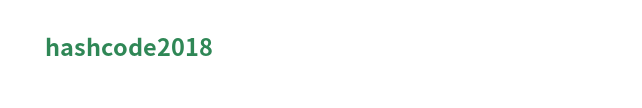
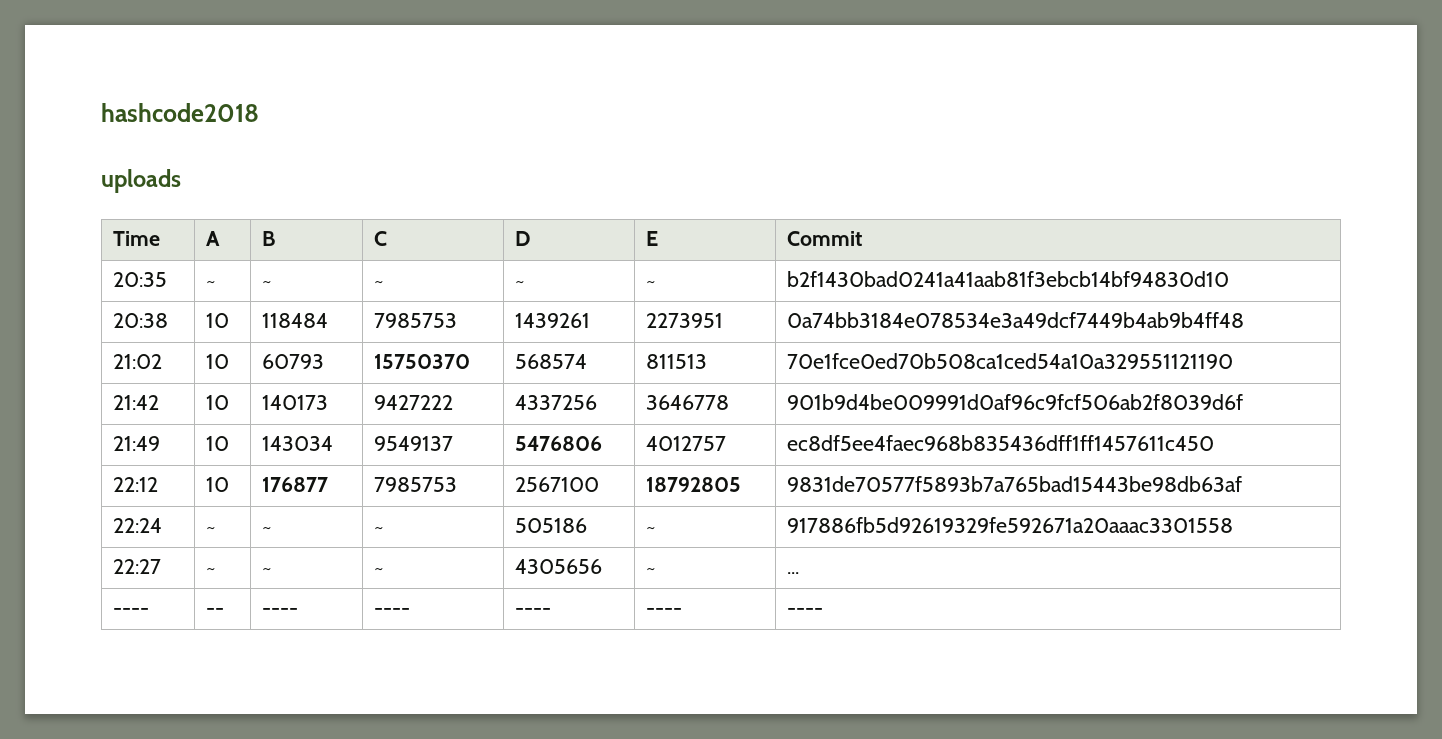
+ uploads
+ Time | A | B | C | D | E | Commit
+ 20:35 | ~ | ~ | ~ | ~ | ~ | b2f1430bad0241a41aab81f3ebcb14bf94830d10
+ 20:38 | 10 | 118484 | 7985753 | 1439261 | 2273951 | 0a74bb3184e078534e3a49dcf7449b4ab9b4ff48
+ 21:02 | 10 | 60793 | 15750370 | 568574 | 811513 | 70e1fce0ed70b508ca1ced54a10a329551121190
+ 21:42 | 10 | 140173 | 9427222 | 4337256 | 3646778 | 901b9d4be009991d0af96c9fcf506ab2f8039d6f
+ 21:49 | 10 | 143034 | 9549137 | 5476806 | 4012757 | ec8df5ee4faec968b835436dff1ff1457611c450
+ 22:12 | 10 | 176877 | 7985753 | 2567100 | 18792805 | 9831de70577f5893b7a765bad15443be98db63af
+ 22:24 | ~ | ~ | ~ | 505186 | ~ | 917886fb5d92619329fe592671a20aaac3301558
+ 22:27 | ~ | ~ | ~ | 4305656 | ~ | ...
+ ---- | -- | ---- | ---- | ---- | ---- | ----

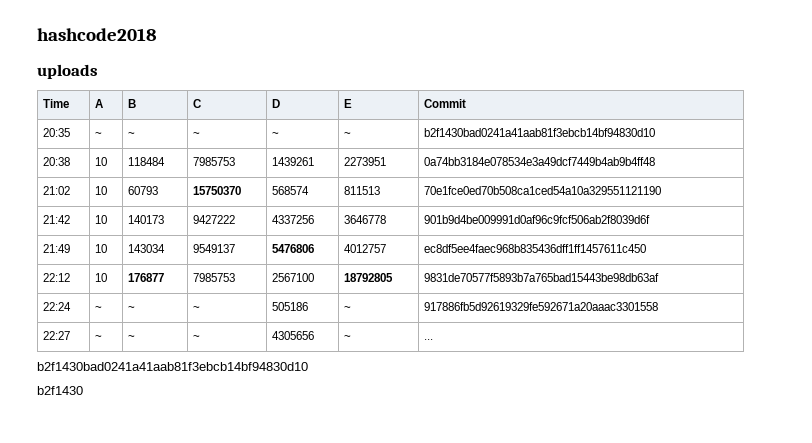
  22:27 | ~ | ~ | ~ | 4305656 | ~ | ...
- ---- | -- | ---- | ---- | ---- | ---- | ----
+ b2f1430bad0241a41aab81f3ebcb14bf94830d10
+ b2f1430

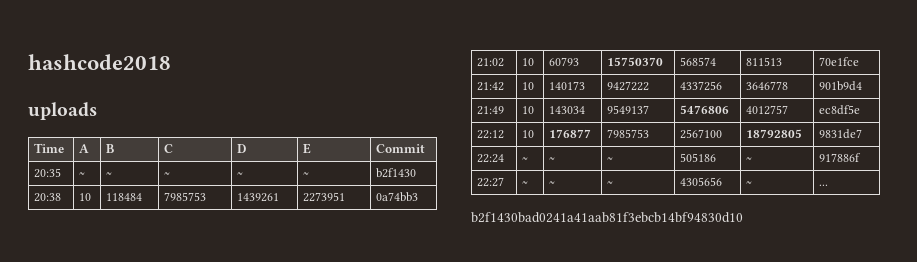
- 20:35 | ~ | ~ | ~ | ~ | ~ | b2f1430bad0241a41aab81f3ebcb14bf94830d10
+ 20:35 | ~ | ~ | ~ | ~ | ~ | b2f1430
- 20:38 | 10 | 118484 | 7985753 | 1439261 | 2273951 | 0a74bb3184e078534e3a49dcf7449b4ab9b4ff48
+ 20:38 | 10 | 118484 | 7985753 | 1439261 | 2273951 | 0a74bb3
- 21:02 | 10 | 60793 | 15750370 | 568574 | 811513 | 70e1fce0ed70b508ca1ced54a10a329551121190
+ 21:02 | 10 | 60793 | 15750370 | 568574 | 811513 | 70e1fce
- 21:42 | 10 | 140173 | 9427222 | 4337256 | 3646778 | 901b9d4be009991d0af96c9fcf506ab2f8039d6f
+ 21:42 | 10 | 140173 | 9427222 | 4337256 | 3646778 | 901b9d4
- 21:49 | 10 | 143034 | 9549137 | 5476806 | 4012757 | ec8df5ee4faec968b835436dff1ff1457611c450
+ 21:49 | 10 | 143034 | 9549137 | 5476806 | 4012757 | ec8df5e
- 22:12 | 10 | 176877 | 7985753 | 2567100 | 18792805 | 9831de70577f5893b7a765bad15443be98db63af
+ 22:12 | 10 | 176877 | 7985753 | 2567100 | 18792805 | 9831de7
- 22:24 | ~ | ~ | ~ | 505186 | ~ | 917886fb5d92619329fe592671a20aaac3301558
+ 22:24 | ~ | ~ | ~ | 505186 | ~ | 917886f
- b2f1430

